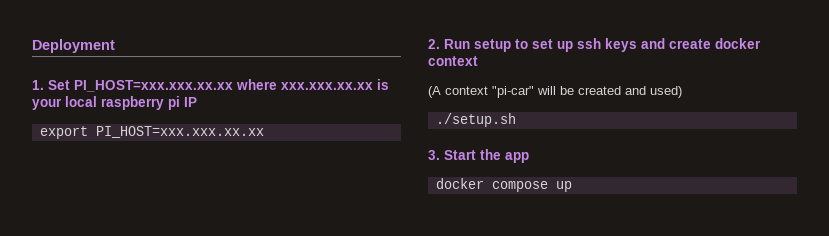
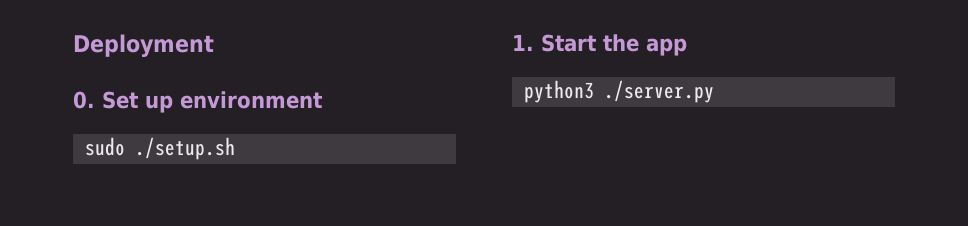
- 1. Set PI_HOST=xxx.xxx.xx.xx where xxx.xxx.xx.xx is your local raspberry pi IP
- export PI_HOST=xxx.xxx.xx.xx
- 2. Run setup to set up ssh keys and create docker context
- (A context "pi-car" will be created and used)
- ./setup.sh
+ 0. Set up environment
+ sudo ./setup.sh
- 3. Start the app
+ 1. Start the app
- docker compose up
+ python3 ./server.py

